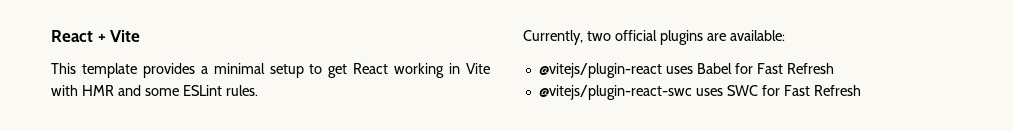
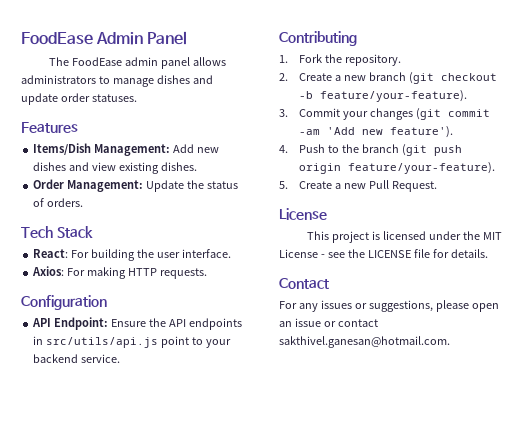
- React + Vite
- This template provides a minimal setup to get React working in Vite with HMR and some ESLint rules.
- Currently, two official plugins are available:
- @vitejs/plugin-react uses Babel for Fast Refresh
- @vitejs/plugin-react-swc uses SWC for Fast Refresh
+ FoodEase Admin Panel
+ The FoodEase admin panel allows administrators to manage dishes and update order statuses.
+ Features
+ Items/Dish Management: Add new dishes and view existing dishes.
+ Order Management: Update the status of orders.
+ Tech Stack
+ React: For building the user interface.
+ Axios: For making HTTP requests.
+ Configuration
+ API Endpoint: Ensure the API endpoints in src/utils/api.js point to your backend service.
+ Contributing
+ 1. Fork the repository.
+ 2. Create a new branch (git checkout -b feature/your-feature).
+ 3. Commit your changes (git commit -am 'Add new feature').
+ 4. Push to the branch (git push origin feature/your-feature).
+ 5. Create a new Pull Request.
+ License
+ This project is licensed under the MIT License - see the LICENSE file for details.
+ Contact
+ For any issues or suggestions, please open an issue or contact sakthivel.ganesan@hotmail.com.

